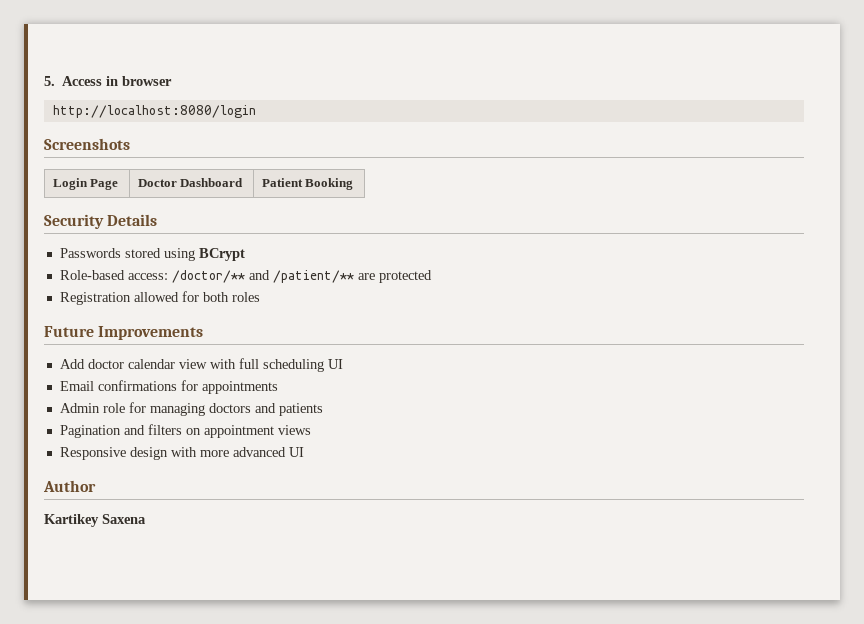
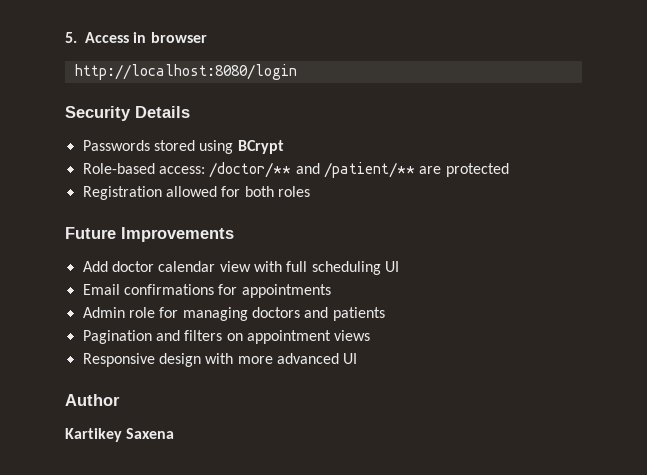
- Screenshots
- Login Page | Doctor Dashboard | Patient Booking

